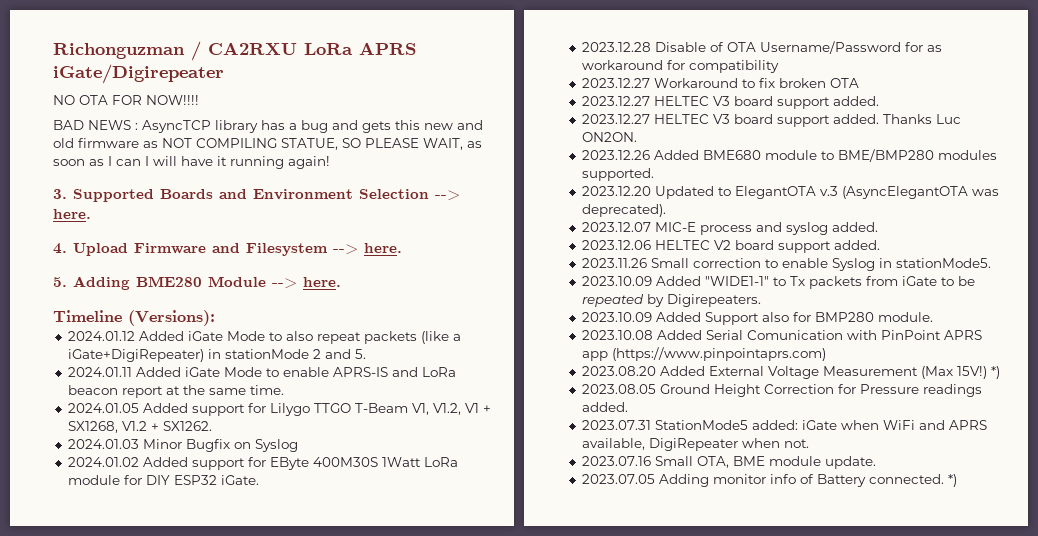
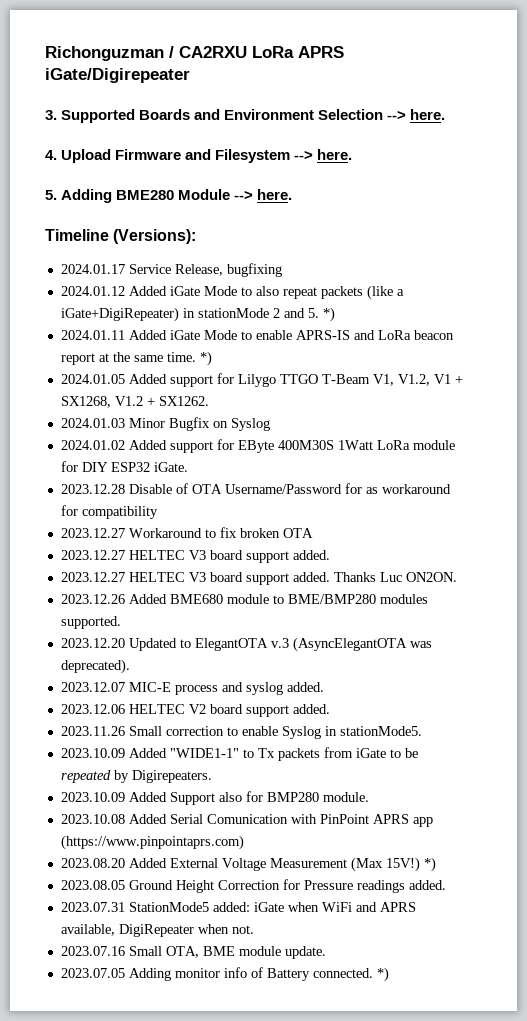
- NO OTA FOR NOW!!!!
- BAD NEWS : AsyncTCP library has a bug and gets this new and old firmware as NOT COMPILING STATUE, SO PLEASE WAIT, as soon as I can I will have it running again!
+ 2024.01.17 Service Release, bugfixing
- 2024.01.12 Added iGate Mode to also repeat packets (like a iGate+DigiRepeater) in stationMode 2 and 5.
+ 2024.01.12 Added iGate Mode to also repeat packets (like a iGate+DigiRepeater) in stationMode 2 and 5. *)
- 2024.01.11 Added iGate Mode to enable APRS-IS and LoRa beacon report at the same time.
+ 2024.01.11 Added iGate Mode to enable APRS-IS and LoRa beacon report at the same time. *)

